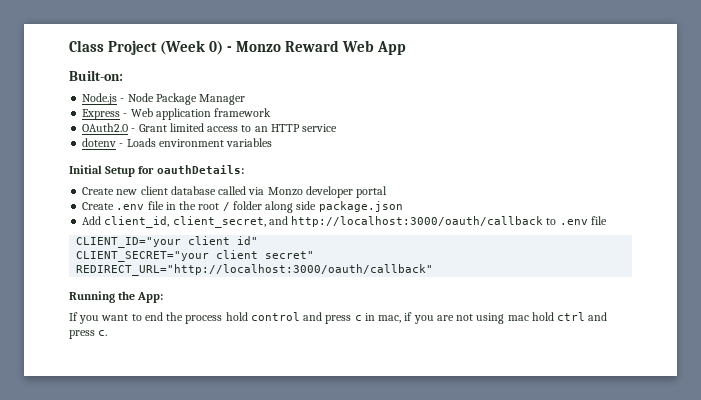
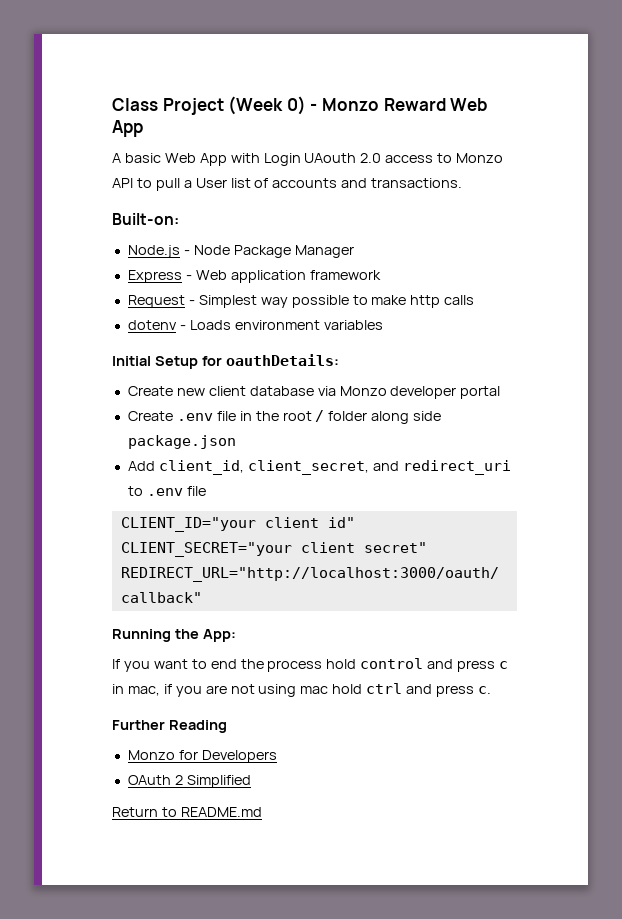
+ A basic Web App with Login UAouth 2.0 access to Monzo API to pull a User list of accounts and transactions.
- OAuth2.0 - Grant limited access to an HTTP service
+ Request - Simplest way possible to make http calls
- Create new client database called via Monzo developer portal
+ Create new client database via Monzo developer portal
- Add client_id, client_secret, and http://localhost:3000/oauth/callback to .env file
+ Add client_id, client_secret, and redirect_uri to .env file
+ Further Reading
+ Monzo for Developers
+ OAuth 2 Simplified
+ Return to README.md

